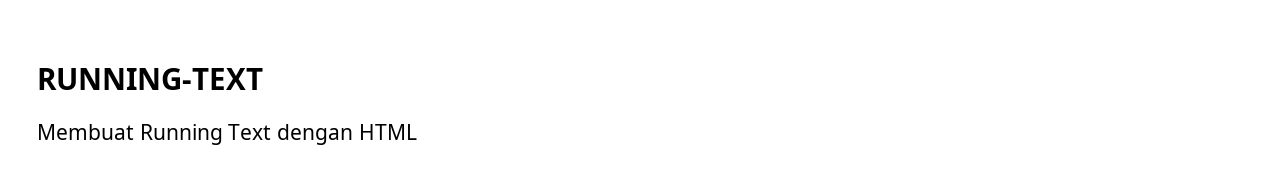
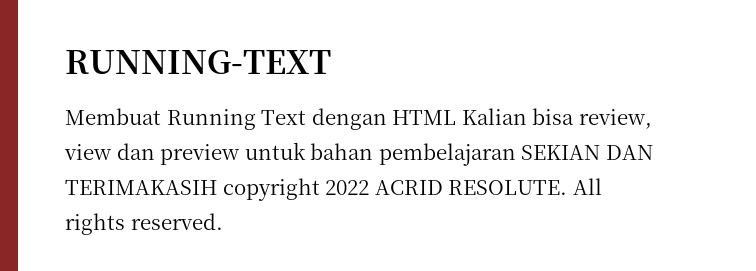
- Membuat Running Text dengan HTML
+ Membuat Running Text dengan HTML Kalian bisa review, view dan preview untuk bahan pembelajaran SEKIAN DAN TERIMAKASIH copyright 2022 ACRID RESOLUTE. All rights reserved.

